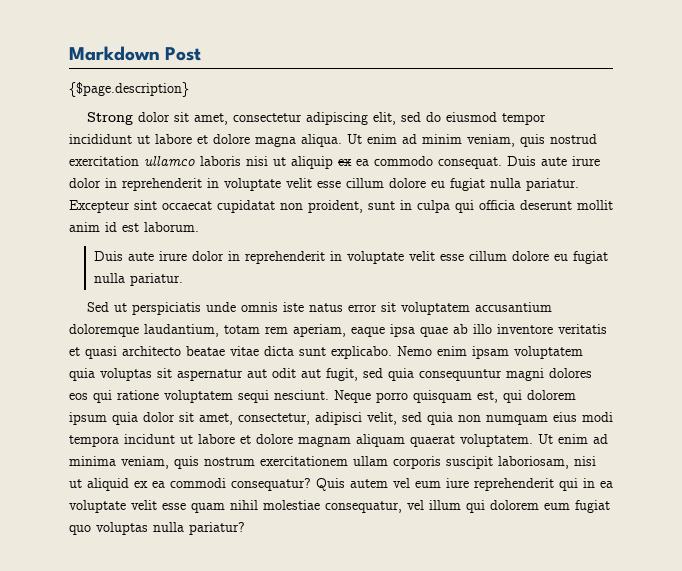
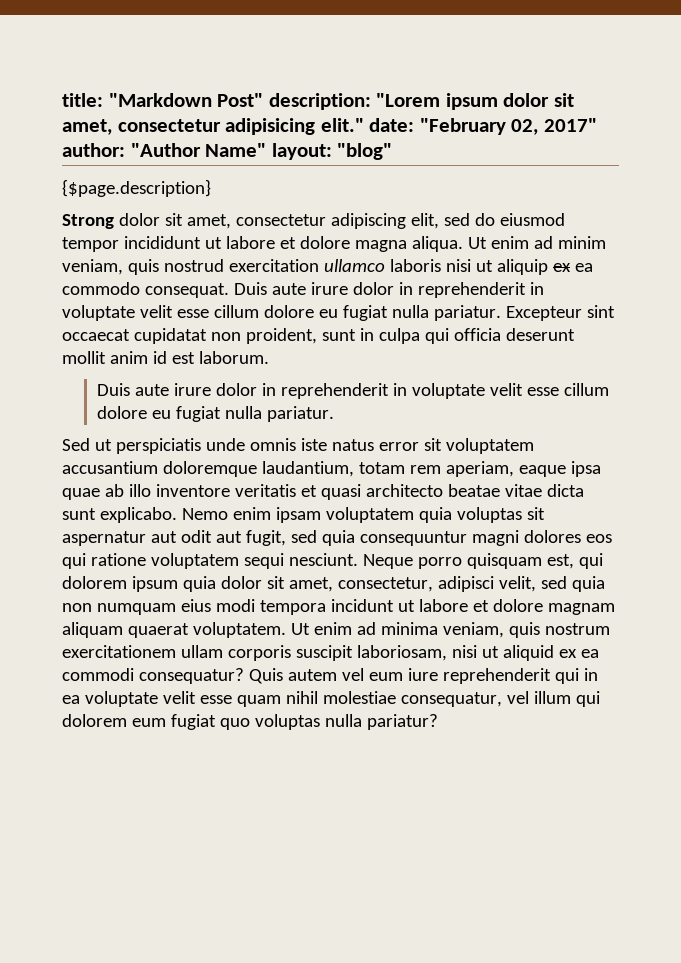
- Markdown Post
+ title: "Markdown Post" description: "Lorem ipsum dolor sit amet, consectetur adipisicing elit." date: "February 02, 2017" author: "Author Name" layout: "blog"

